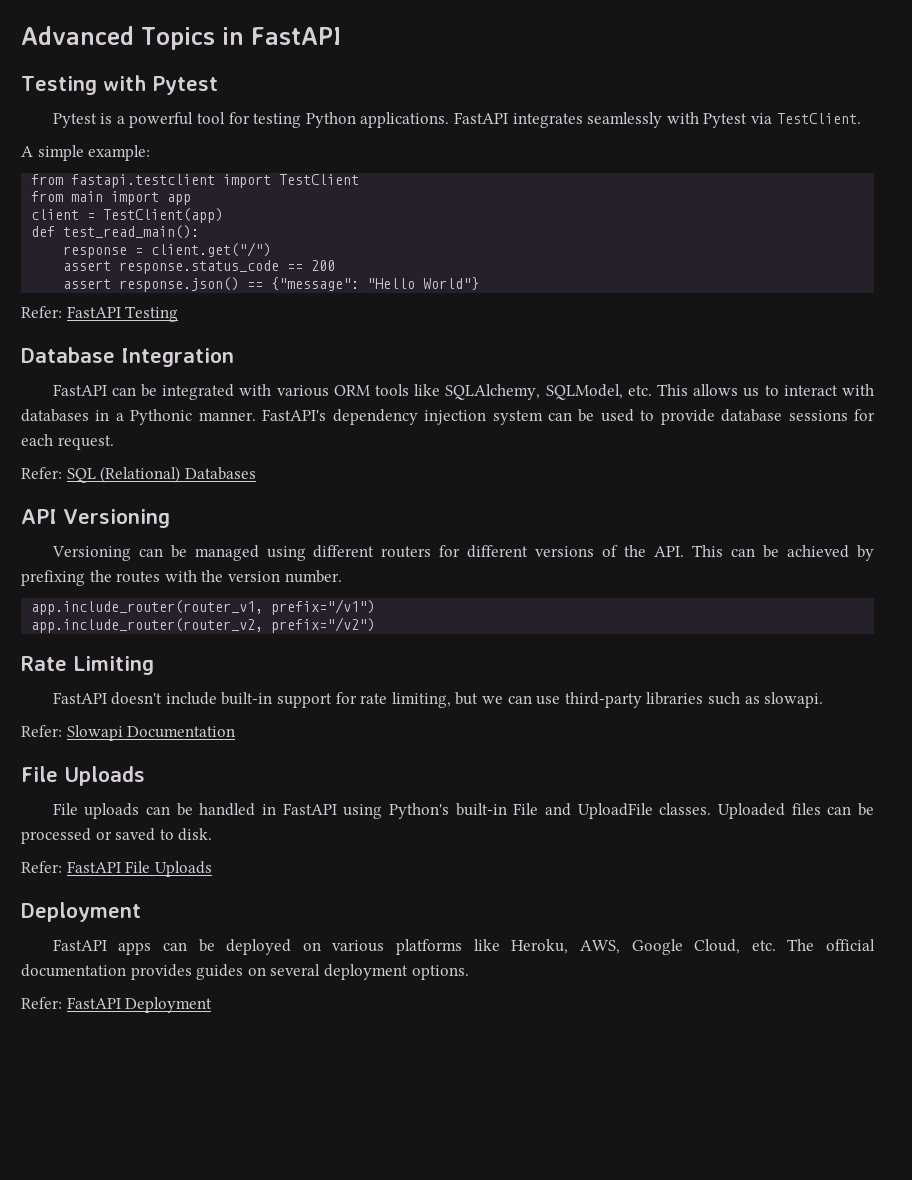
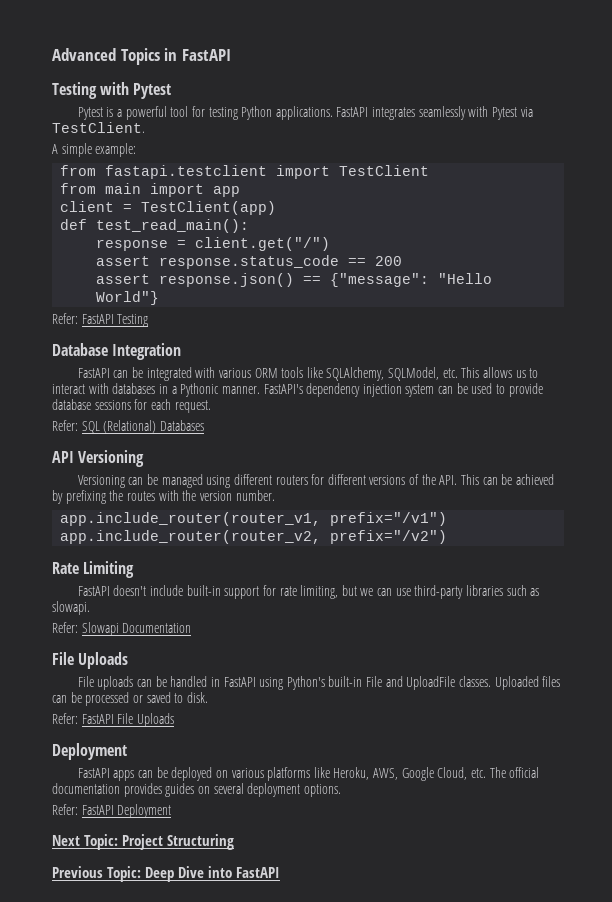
+ Next Topic: Project Structuring
+ Previous Topic: Deep Dive into FastAPI

